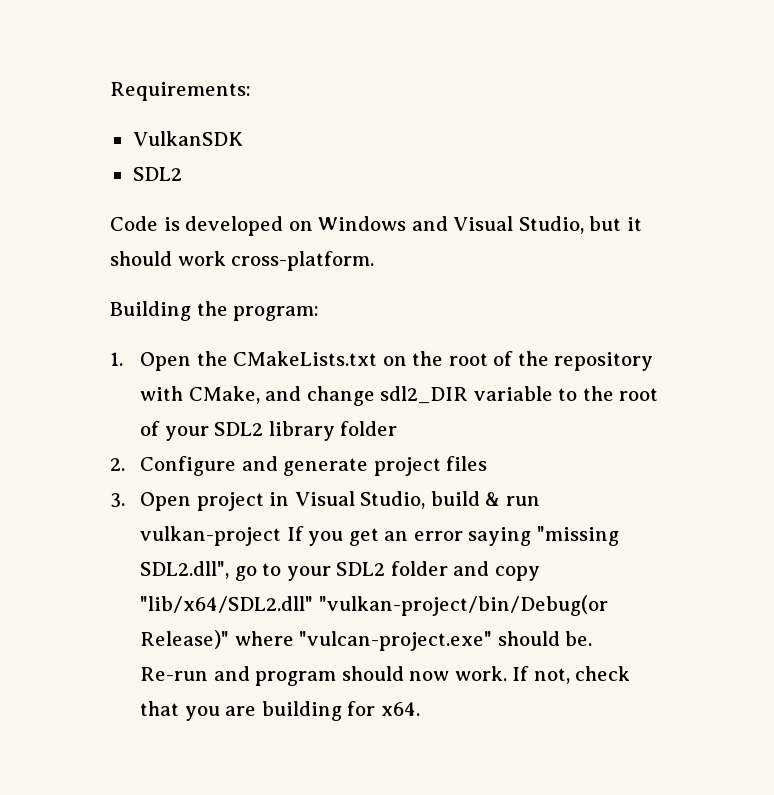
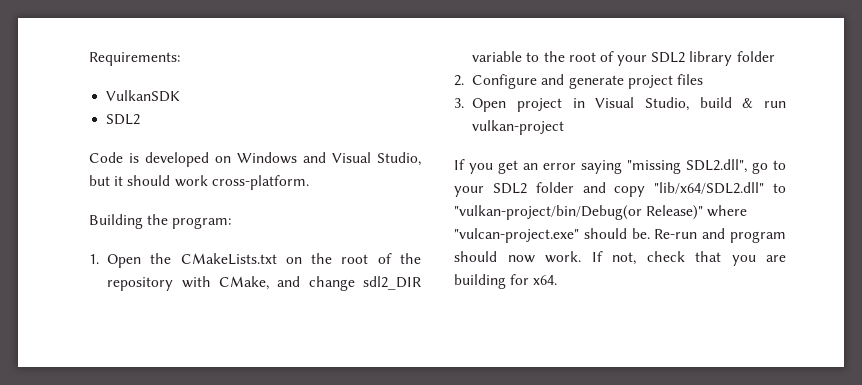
- 3. Open project in Visual Studio, build & run vulkan-project If you get an error saying "missing SDL2.dll", go to your SDL2 folder and copy "lib/x64/SDL2.dll" "vulkan-project/bin/Debug(or Release)" where "vulcan-project.exe" should be.
+ 3. Open project in Visual Studio, build & run vulkan-project
+ If you get an error saying "missing SDL2.dll", go to your SDL2 folder and copy "lib/x64/SDL2.dll" to "vulkan-project/bin/Debug(or Release)" where "vulcan-project.exe" should be.

